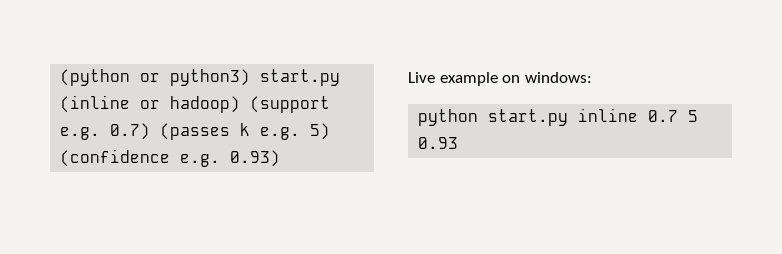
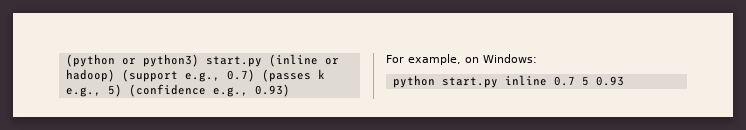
- (python or python3) start.py (inline or hadoop) (support e.g. 0.7) (passes k e.g. 5) (confidence e.g. 0.93)
+ (python or python3) start.py (inline or hadoop) (support e.g., 0.7) (passes k e.g., 5) (confidence e.g., 0.93)
- Live example on windows:
+ For example, on Windows:

